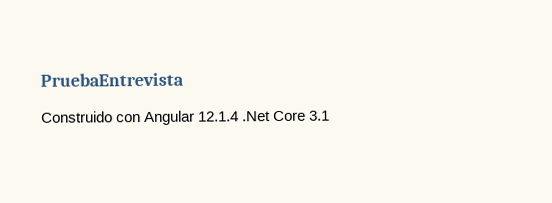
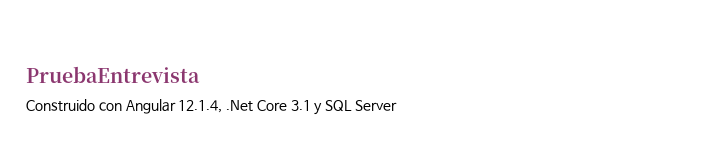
- Construido con Angular 12.1.4 .Net Core 3.1
+ Construido con Angular 12.1.4, .Net Core 3.1 y SQL Server

